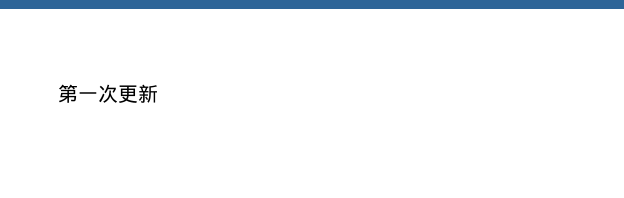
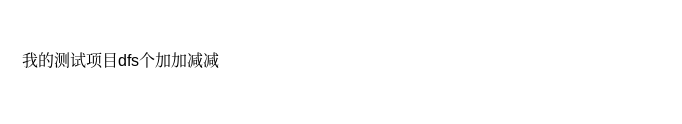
- 第一次更新
+ 我的测试项目dfs个加加减减

